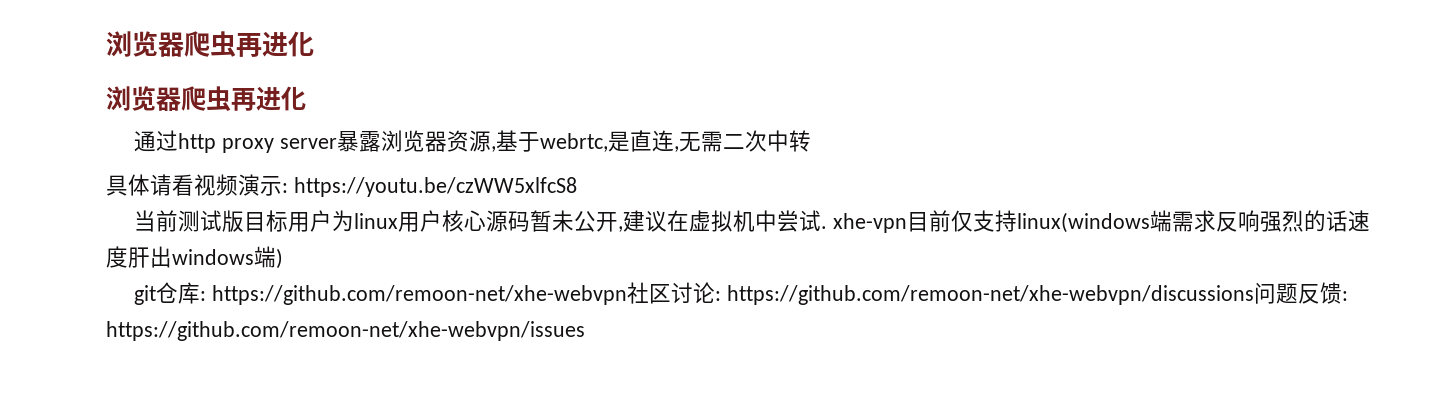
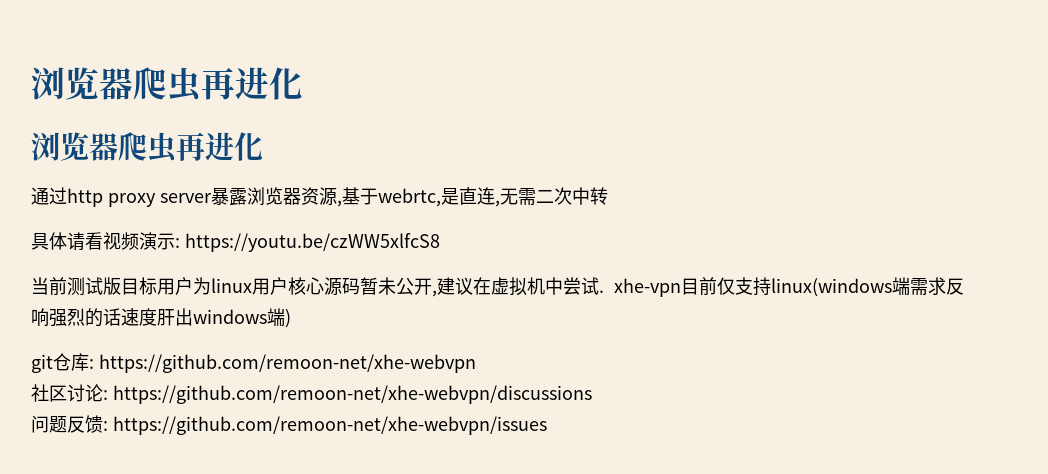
- git仓库: https://github.com/remoon-net/xhe-webvpn社区讨论: https://github.com/remoon-net/xhe-webvpn/discussions问题反馈: https://github.com/remoon-net/xhe-webvpn/issues
+ git仓库: https://github.com/remoon-net/xhe-webvpn
+ 社区讨论: https://github.com/remoon-net/xhe-webvpn/discussions
+ 问题反馈: https://github.com/remoon-net/xhe-webvpn/issues

